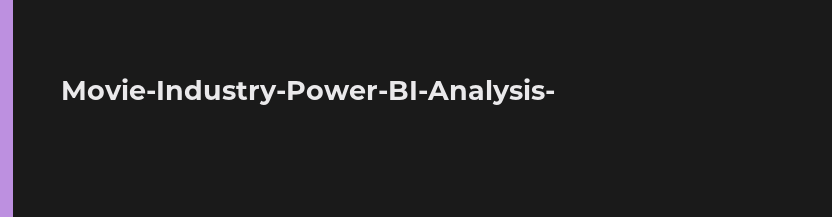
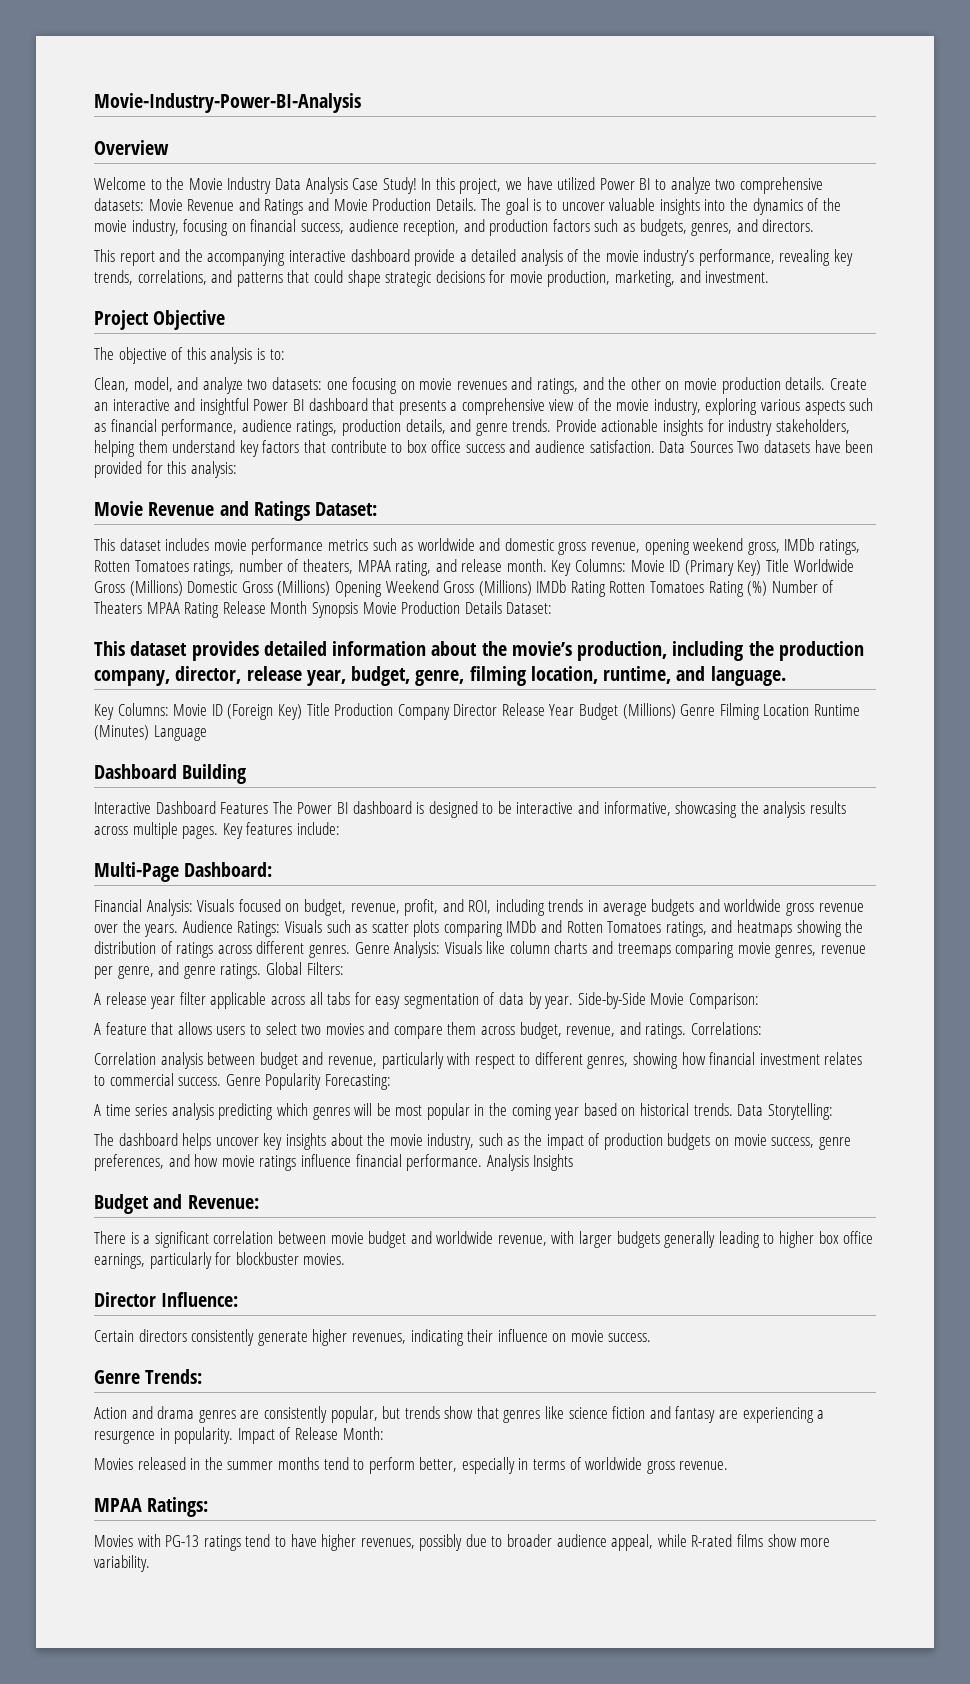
- Movie-Industry-Power-BI-Analysis-
+ Movie-Industry-Power-BI-Analysis
+ Overview
+ Welcome to the Movie Industry Data Analysis Case Study! In this project, we have utilized Power BI to analyze two comprehensive datasets: Movie Revenue and Ratings and Movie Production Details. The goal is to uncover valuable insights into the dynamics of the movie industry, focusing on financial success, audience reception, and production factors such as budgets, genres, and directors.
+ This report and the accompanying interactive dashboard provide a detailed analysis of the movie industry’s performance, revealing key trends, correlations, and patterns that could shape strategic decisions for movie production, marketing, and investment.
+ Project Objective
+ The objective of this analysis is to:
+ Clean, model, and analyze two datasets: one focusing on movie revenues and ratings, and the other on movie production details. Create an interactive and insightful Power BI dashboard that presents a comprehensive view of the movie industry, exploring various aspects such as financial performance, audience ratings, production details, and genre trends. Provide actionable insights for industry stakeholders, helping them understand key factors that contribute to box office success and audience satisfaction. Data Sources Two datasets have been provided for this analysis:
+ Movie Revenue and Ratings Dataset:
+ This dataset includes movie performance metrics such as worldwide and domestic gross revenue, opening weekend gross, IMDb ratings, Rotten Tomatoes ratings, number of theaters, MPAA rating, and release month. Key Columns: Movie ID (Primary Key) Title Worldwide Gross (Millions) Domestic Gross (Millions) Opening Weekend Gross (Millions) IMDb Rating Rotten Tomatoes Rating (%) Number of Theaters MPAA Rating Release Month Synopsis Movie Production Details Dataset:
+ This dataset provides detailed information about the movie’s production, including the production company, director, release year, budget, genre, filming location, runtime, and language.
+ Key Columns: Movie ID (Foreign Key) Title Production Company Director Release Year Budget (Millions) Genre Filming Location Runtime (Minutes) Language
+ Dashboard Building
+ Interactive Dashboard Features The Power BI dashboard is designed to be interactive and informative, showcasing the analysis results across multiple pages. Key features include:
+ Multi-Page Dashboard:
+ Financial Analysis: Visuals focused on budget, revenue, profit, and ROI, including trends in average budgets and worldwide gross revenue over the years. Audience Ratings: Visuals such as scatter plots comparing IMDb and Rotten Tomatoes ratings, and heatmaps showing the distribution of ratings across different genres. Genre Analysis: Visuals like column charts and treemaps comparing movie genres, revenue per genre, and genre ratings. Global Filters:
+ A release year filter applicable across all tabs for easy segmentation of data by year. Side-by-Side Movie Comparison:
+ A feature that allows users to select two movies and compare them across budget, revenue, and ratings. Correlations:
+ Correlation analysis between budget and revenue, particularly with respect to different genres, showing how financial investment relates to commercial success. Genre Popularity Forecasting:
+ A time series analysis predicting which genres will be most popular in the coming year based on historical trends. Data Storytelling:
+ The dashboard helps uncover key insights about the movie industry, such as the impact of production budgets on movie success, genre preferences, and how movie ratings influence financial performance. Analysis Insights
+ Budget and Revenue:
+ There is a significant correlation between movie budget and worldwide revenue, with larger budgets generally leading to higher box office earnings, particularly for blockbuster movies.
+ Director Influence:
+ Certain directors consistently generate higher revenues, indicating their influence on movie success.
+ Genre Trends:
+ Action and drama genres are consistently popular, but trends show that genres like science fiction and fantasy are experiencing a resurgence in popularity. Impact of Release Month:
+ Movies released in the summer months tend to perform better, especially in terms of worldwide gross revenue.
+ MPAA Ratings:
+ Movies with PG-13 ratings tend to have higher revenues, possibly due to broader audience appeal, while R-rated films show more variability.

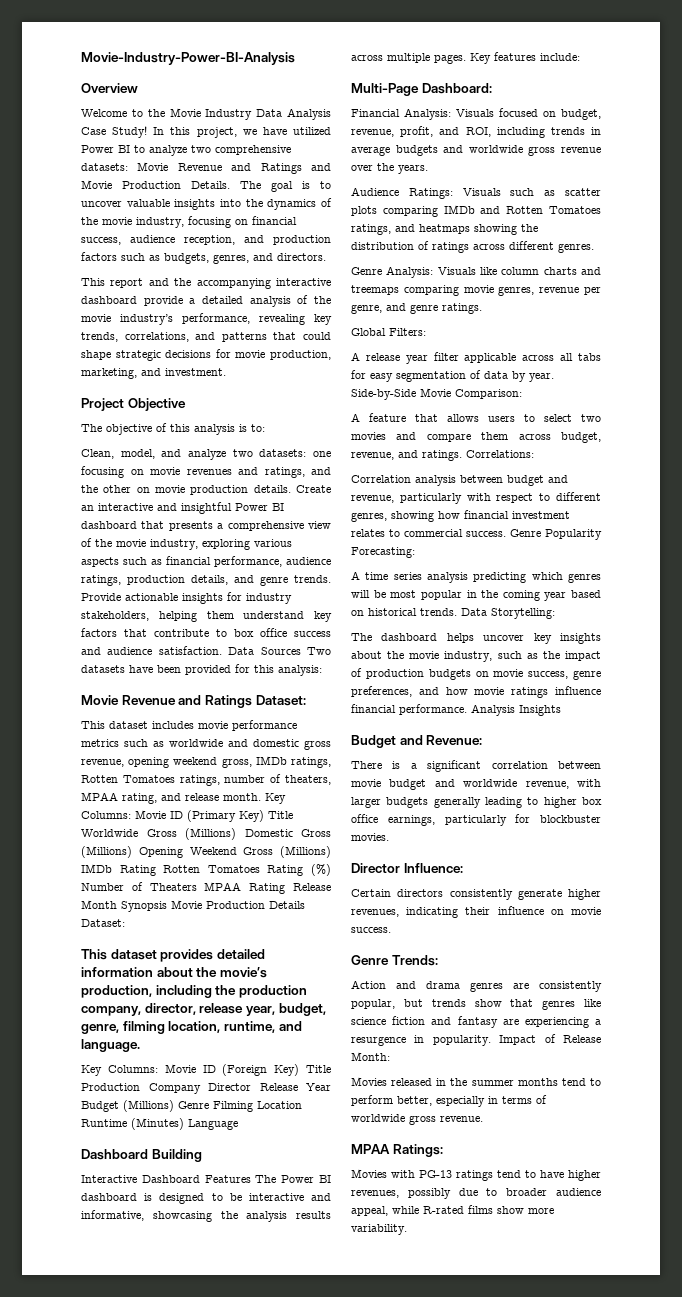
- Visuals focused on budget, revenue, profit, and ROI, including trends in average budgets and worldwide gross revenue over the years. Audience Ratings:
+ Visuals focused on budget, revenue, profit, and ROI, including trends in average budgets and worldwide gross revenue over the years.
+ Audience Ratings:
- Visuals such as scatter plots comparing IMDb and Rotten Tomatoes ratings, and heatmaps showing the distribution of ratings across different genres. Genre Analysis:
+ Visuals such as scatter plots comparing IMDb and Rotten Tomatoes ratings, and heatmaps showing the distribution of ratings across different genres.
+ Genre Analysis:
- Visuals like column charts and treemaps comparing movie genres, revenue per genre, and genre ratings. Global Filters:
+ Visuals like column charts and treemaps comparing movie genres, revenue per genre, and genre ratings.
+ Global Filters:

